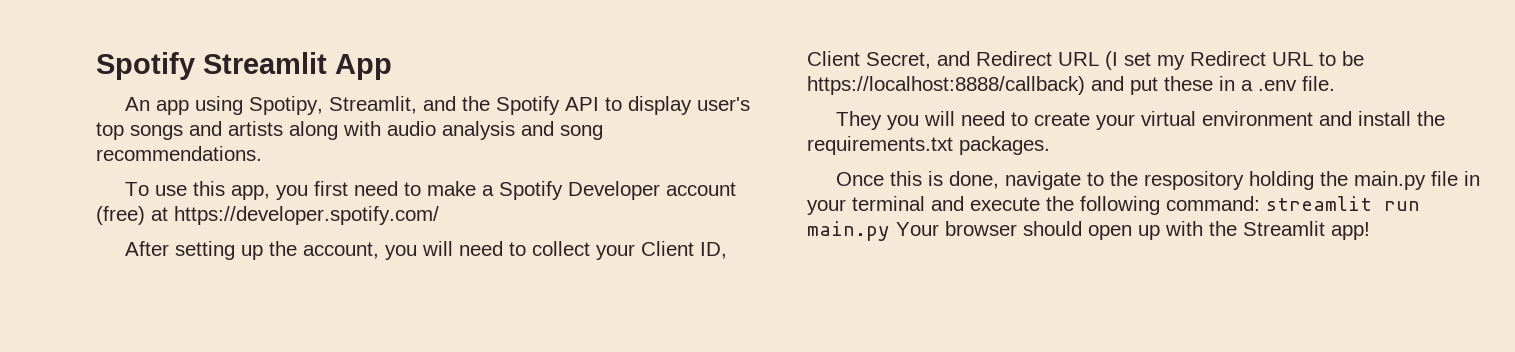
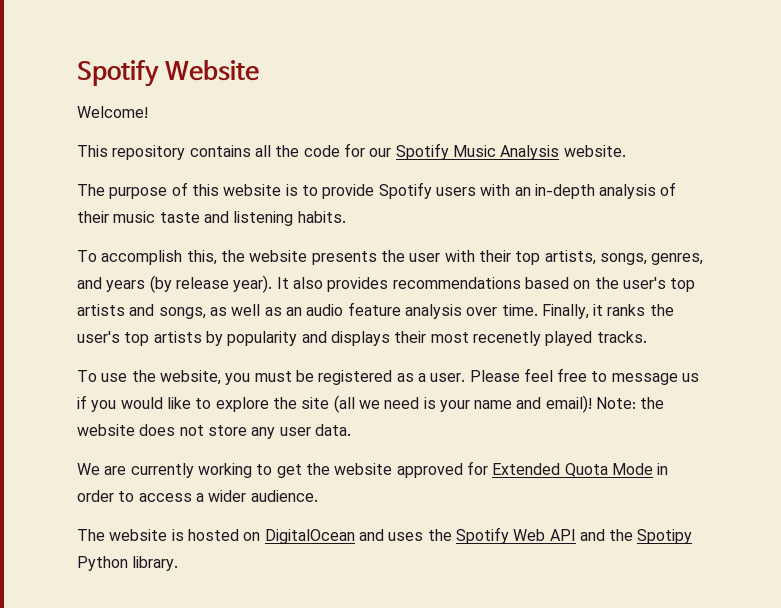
- Spotify Streamlit App
- An app using Spotipy, Streamlit, and the Spotify API to display user's top songs and artists along with audio analysis and song recommendations.
- To use this app, you first need to make a Spotify Developer account (free) at https://developer.spotify.com/
- After setting up the account, you will need to collect your Client ID, Client Secret, and Redirect URL (I set my Redirect URL to be https://localhost:8888/callback) and put these in a .env file.
- They you will need to create your virtual environment and install the requirements.txt packages.
- Once this is done, navigate to the respository holding the main.py file in your terminal and execute the following command: streamlit run main.py Your browser should open up with the Streamlit app!
+ Spotify Website
+ Welcome!
+ This repository contains all the code for our Spotify Music Analysis website.
+ The purpose of this website is to provide Spotify users with an in-depth analysis of their music taste and listening habits.
+ To accomplish this, the website presents the user with their top artists, songs, genres, and years (by release year). It also provides recommendations based on the user's top artists and songs, as well as an audio feature analysis over time. Finally, it ranks the user's top artists by popularity and displays their most recenetly played tracks.
+ To use the website, you must be registered as a user. Please feel free to message us if you would like to explore the site (all we need is your name and email)! Note: the website does not store any user data.
+ We are currently working to get the website approved for Extended Quota Mode in order to access a wider audience.
+ The website is hosted on DigitalOcean and uses the Spotify Web API and the Spotipy Python library.

